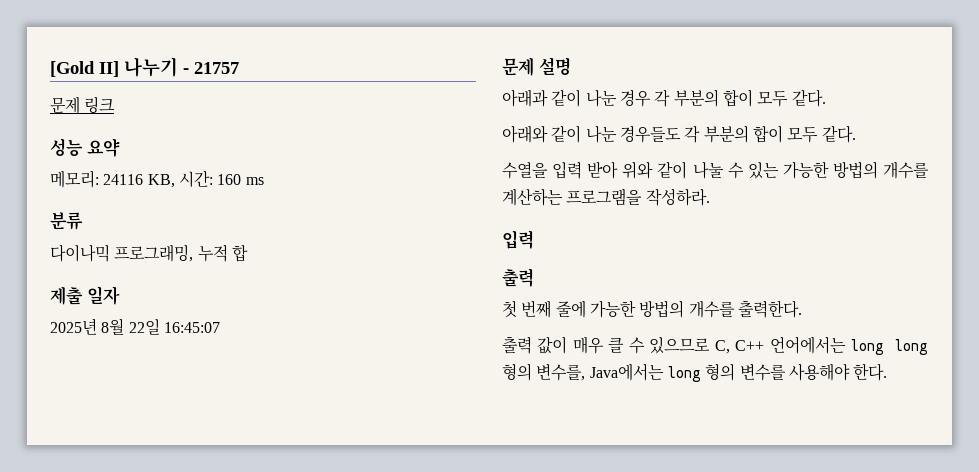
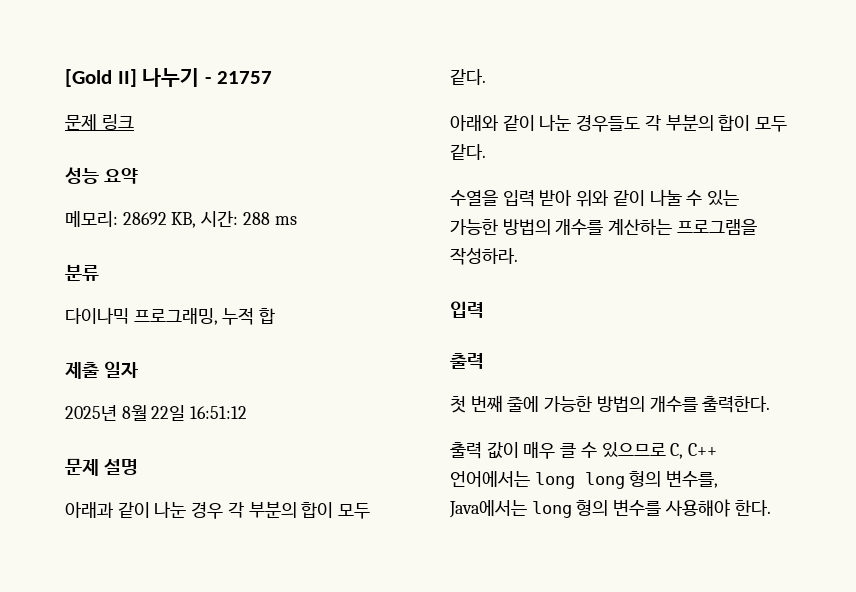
- 메모리: 24116 KB, 시간: 160 ms
+ 메모리: 28692 KB, 시간: 288 ms
- 2025년 8월 22일 16:45:07
+ 2025년 8월 22일 16:51:12

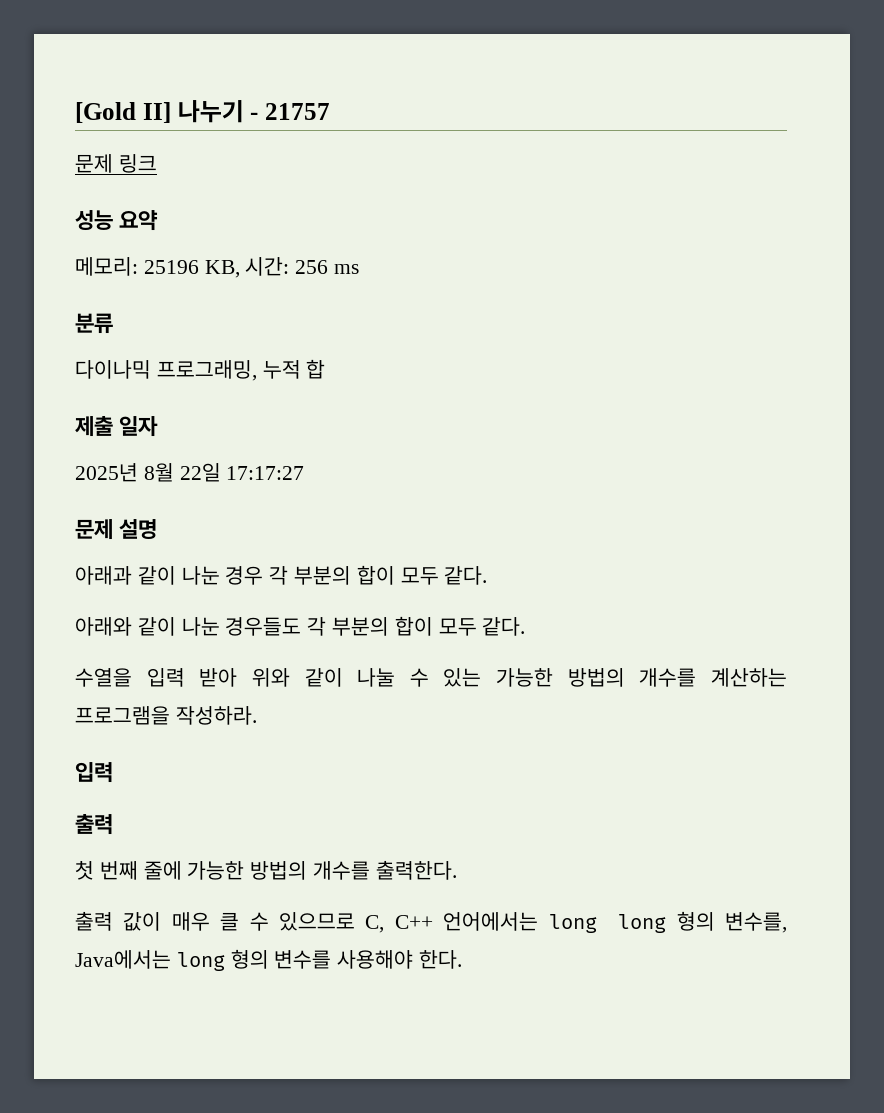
- 메모리: 28692 KB, 시간: 288 ms
+ 메모리: 25196 KB, 시간: 256 ms
- 2025년 8월 22일 16:51:12
+ 2025년 8월 22일 17:17:27

